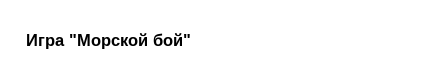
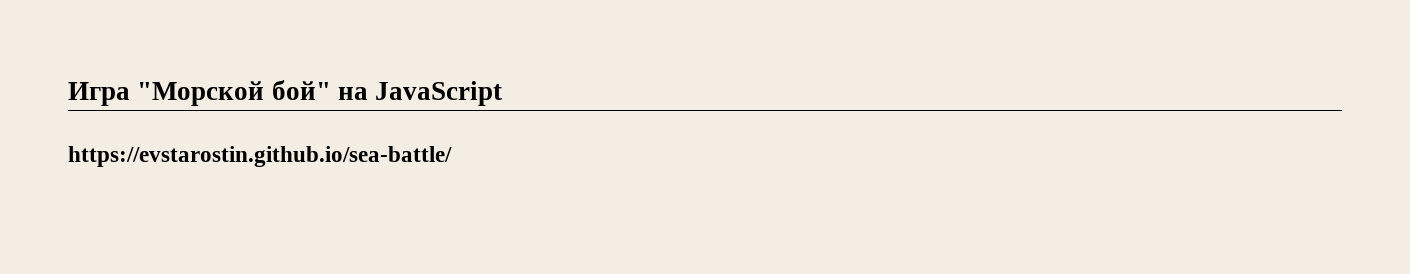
- Игра "Морской бой"
+ Игра "Морской бой" на JavaScript
+ https://evstarostin.github.io/sea-battle/

